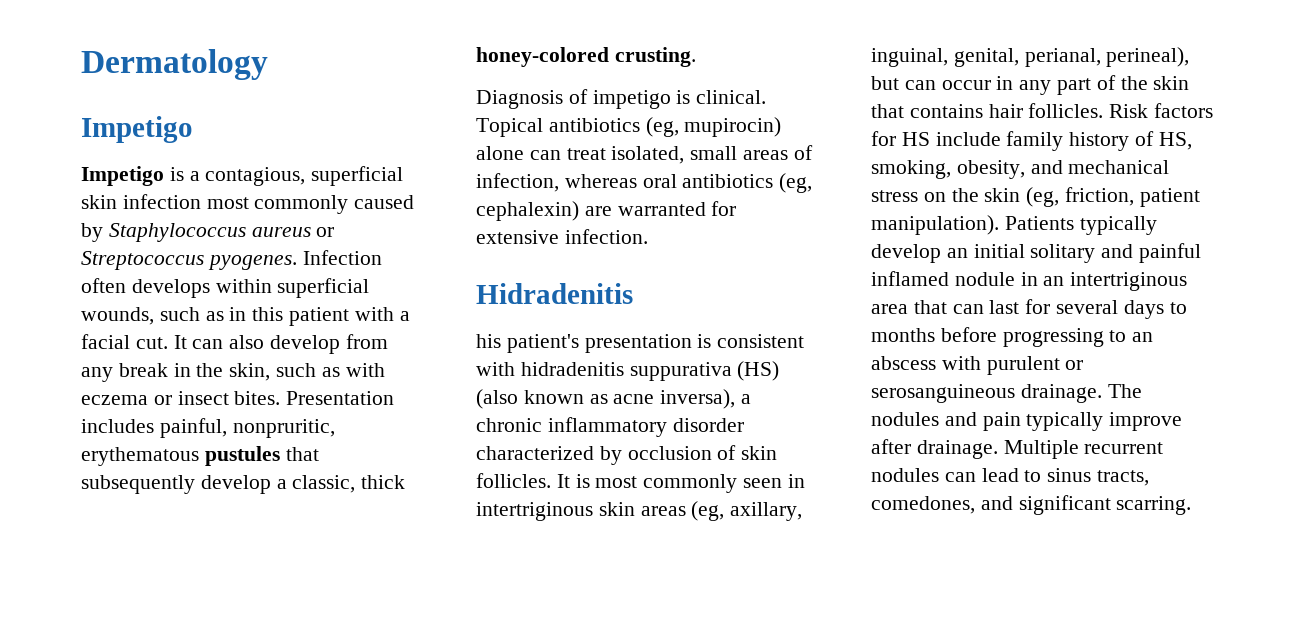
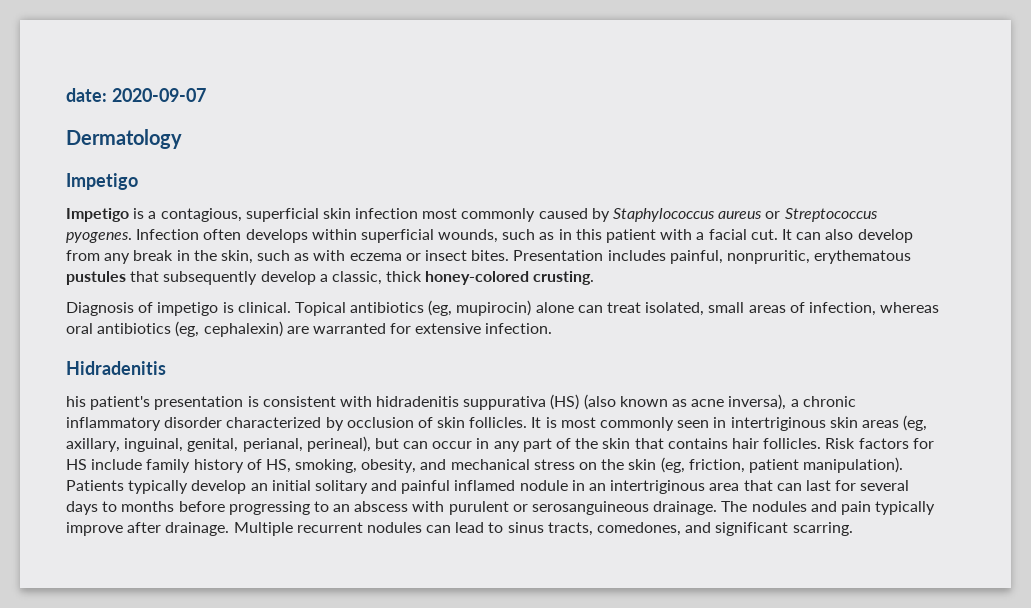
+ date: 2020-09-07

